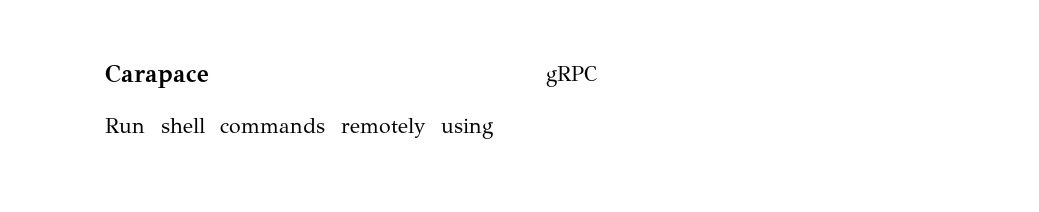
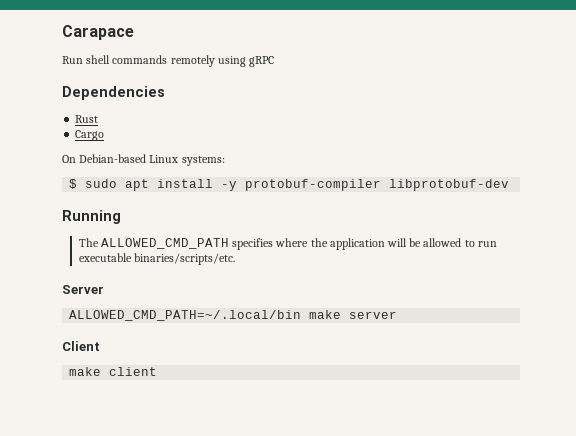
+ Dependencies
+ Rust
+ Cargo
+ On Debian-based Linux systems:
+ $ sudo apt install -y protobuf-compiler libprotobuf-dev
+ Running
+ The ALLOWED_CMD_PATH specifies where the application will be allowed to run executable binaries/scripts/etc.
+ Server
+ ALLOWED_CMD_PATH=~/.local/bin make server
+ Client
+ make client

